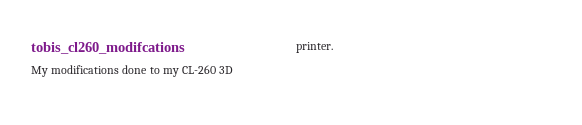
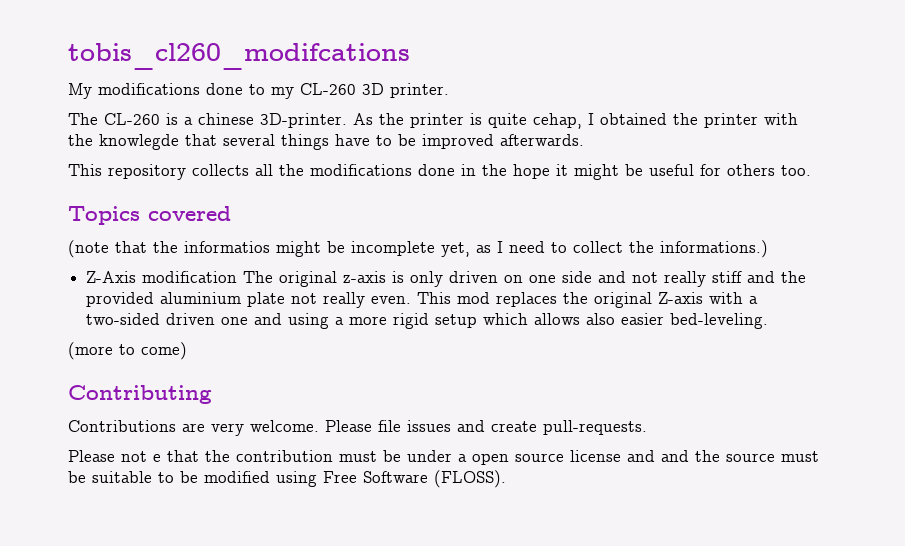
+ The CL-260 is a chinese 3D-printer. As the printer is quite cehap, I obtained the printer with the knowlegde that several things have to be improved afterwards.
+ This repository collects all the modifications done in the hope it might be useful for others too.
+ Topics covered
+ (note that the informatios might be incomplete yet, as I need to collect the informations.)
+ Z-Axis modification The original z-axis is only driven on one side and not really stiff and the provided aluminium plate not really even. This mod replaces the original Z-axis with a two-sided driven one and using a more rigid setup which allows also easier bed-leveling.
+ (more to come)
+ Contributing
+ Contributions are very welcome. Please file issues and create pull-requests.
+ Please not e that the contribution must be under a open source license and and the source must be suitable to be modified using Free Software (FLOSS).

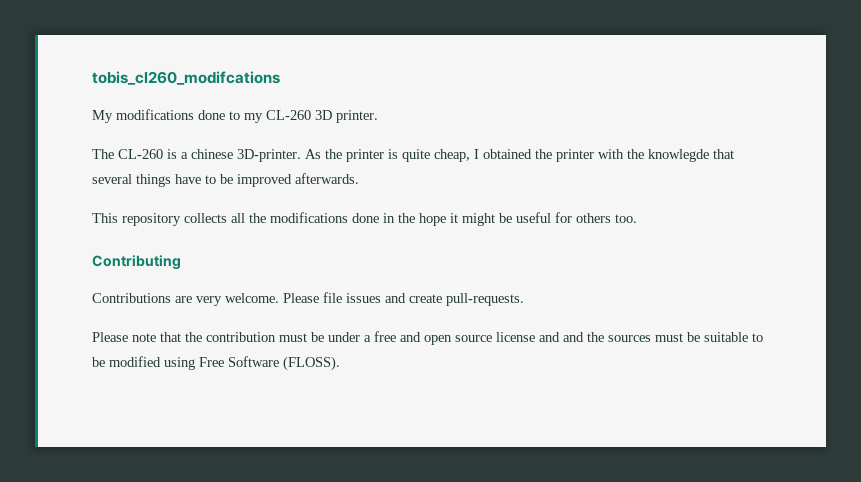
- As the printer is quite cehap, I obtained the printer with the knowlegde that several things have to be improved afterwards.
+ As the printer is quite cheap, I obtained the printer with the knowlegde that several things have to be improved afterwards.
- Topics covered
- (note that the informatios might be incomplete yet, as I need to collect the informations.)
- Z-Axis modification The original z-axis is only driven on one side and not really stiff and the provided aluminium plate not really even. This mod replaces the original Z-axis with a two-sided driven one and using a more rigid setup which allows also easier bed-leveling.
- (more to come)
- Please not e that the contribution must be under a open source license and and the source must be suitable to be modified using Free Software (FLOSS).
+ Please note that the contribution must be under a free and open source license and and the sources must be suitable to be modified using Free Software (FLOSS).

